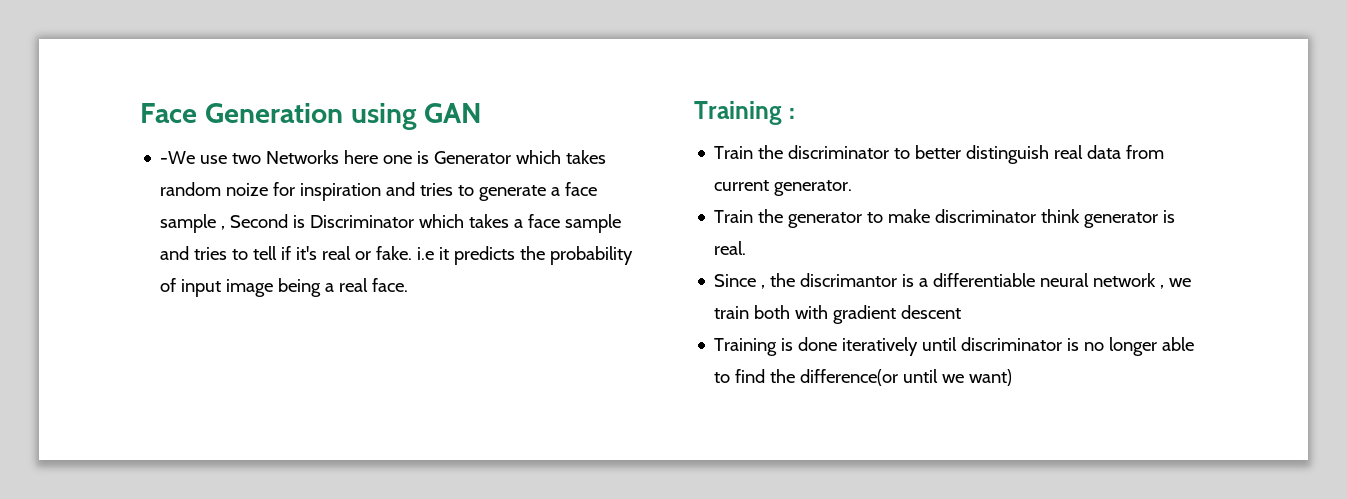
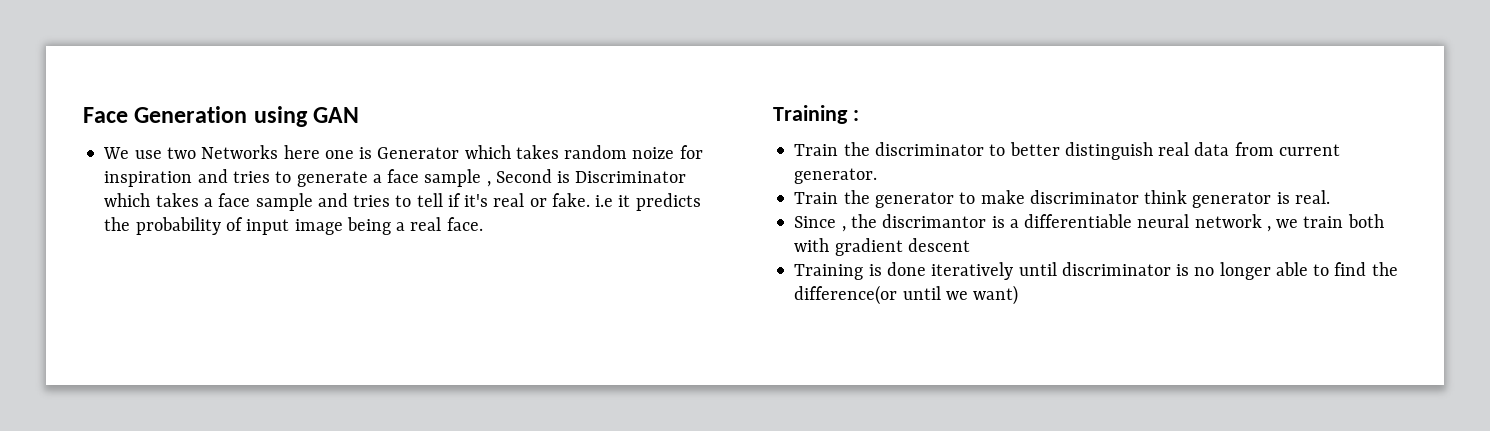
- -We use two Networks here one is Generator which takes random noize for inspiration and tries to generate a face sample , Second is Discriminator which takes a face sample and tries to tell if it's real or fake. i.e it predicts the probability of input image being a real face.
+ We use two Networks here one is Generator which takes random noize for inspiration and tries to generate a face sample , Second is Discriminator which takes a face sample and tries to tell if it's real or fake. i.e it predicts the probability of input image being a real face.

